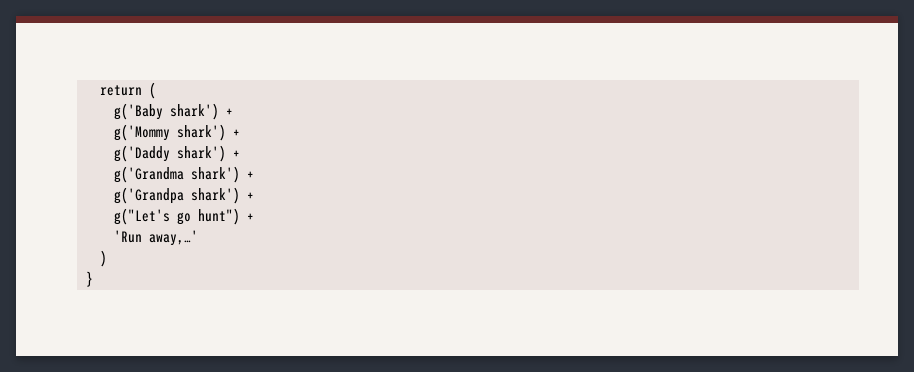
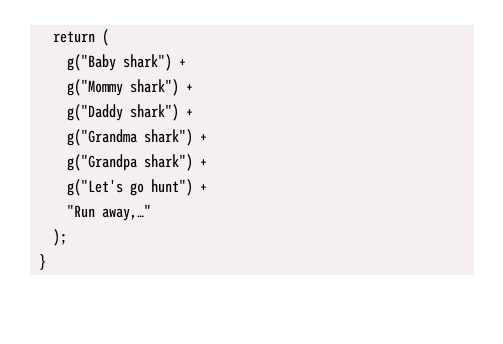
- g('Baby shark') +
- g('Mommy shark') +
- g('Daddy shark') +
- g('Grandma shark') +
- g('Grandpa shark') +
+ g("Baby shark") +
+ g("Mommy shark") +
+ g("Daddy shark") +
+ g("Grandma shark") +
+ g("Grandpa shark") +
- 'Run away,…'
- )
+ "Run away,…"
+ );

